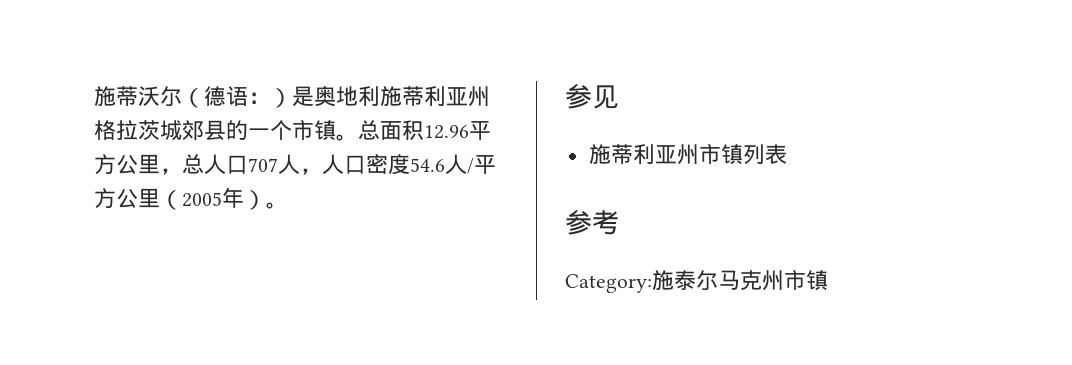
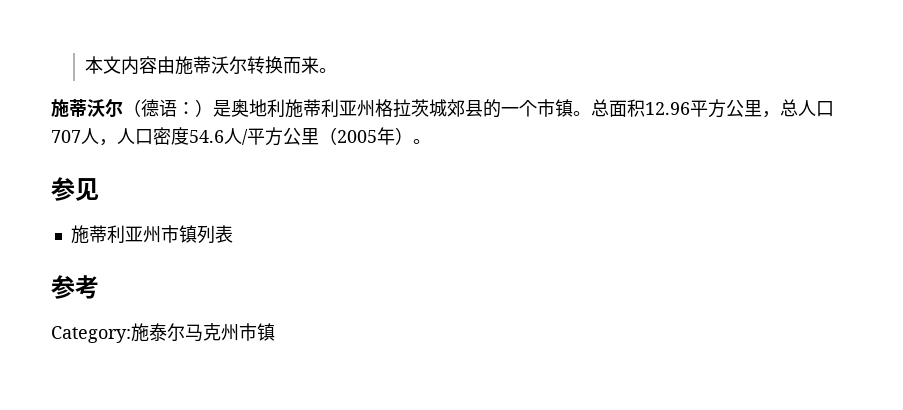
+ 本文内容由施蒂沃尔转换而来。

